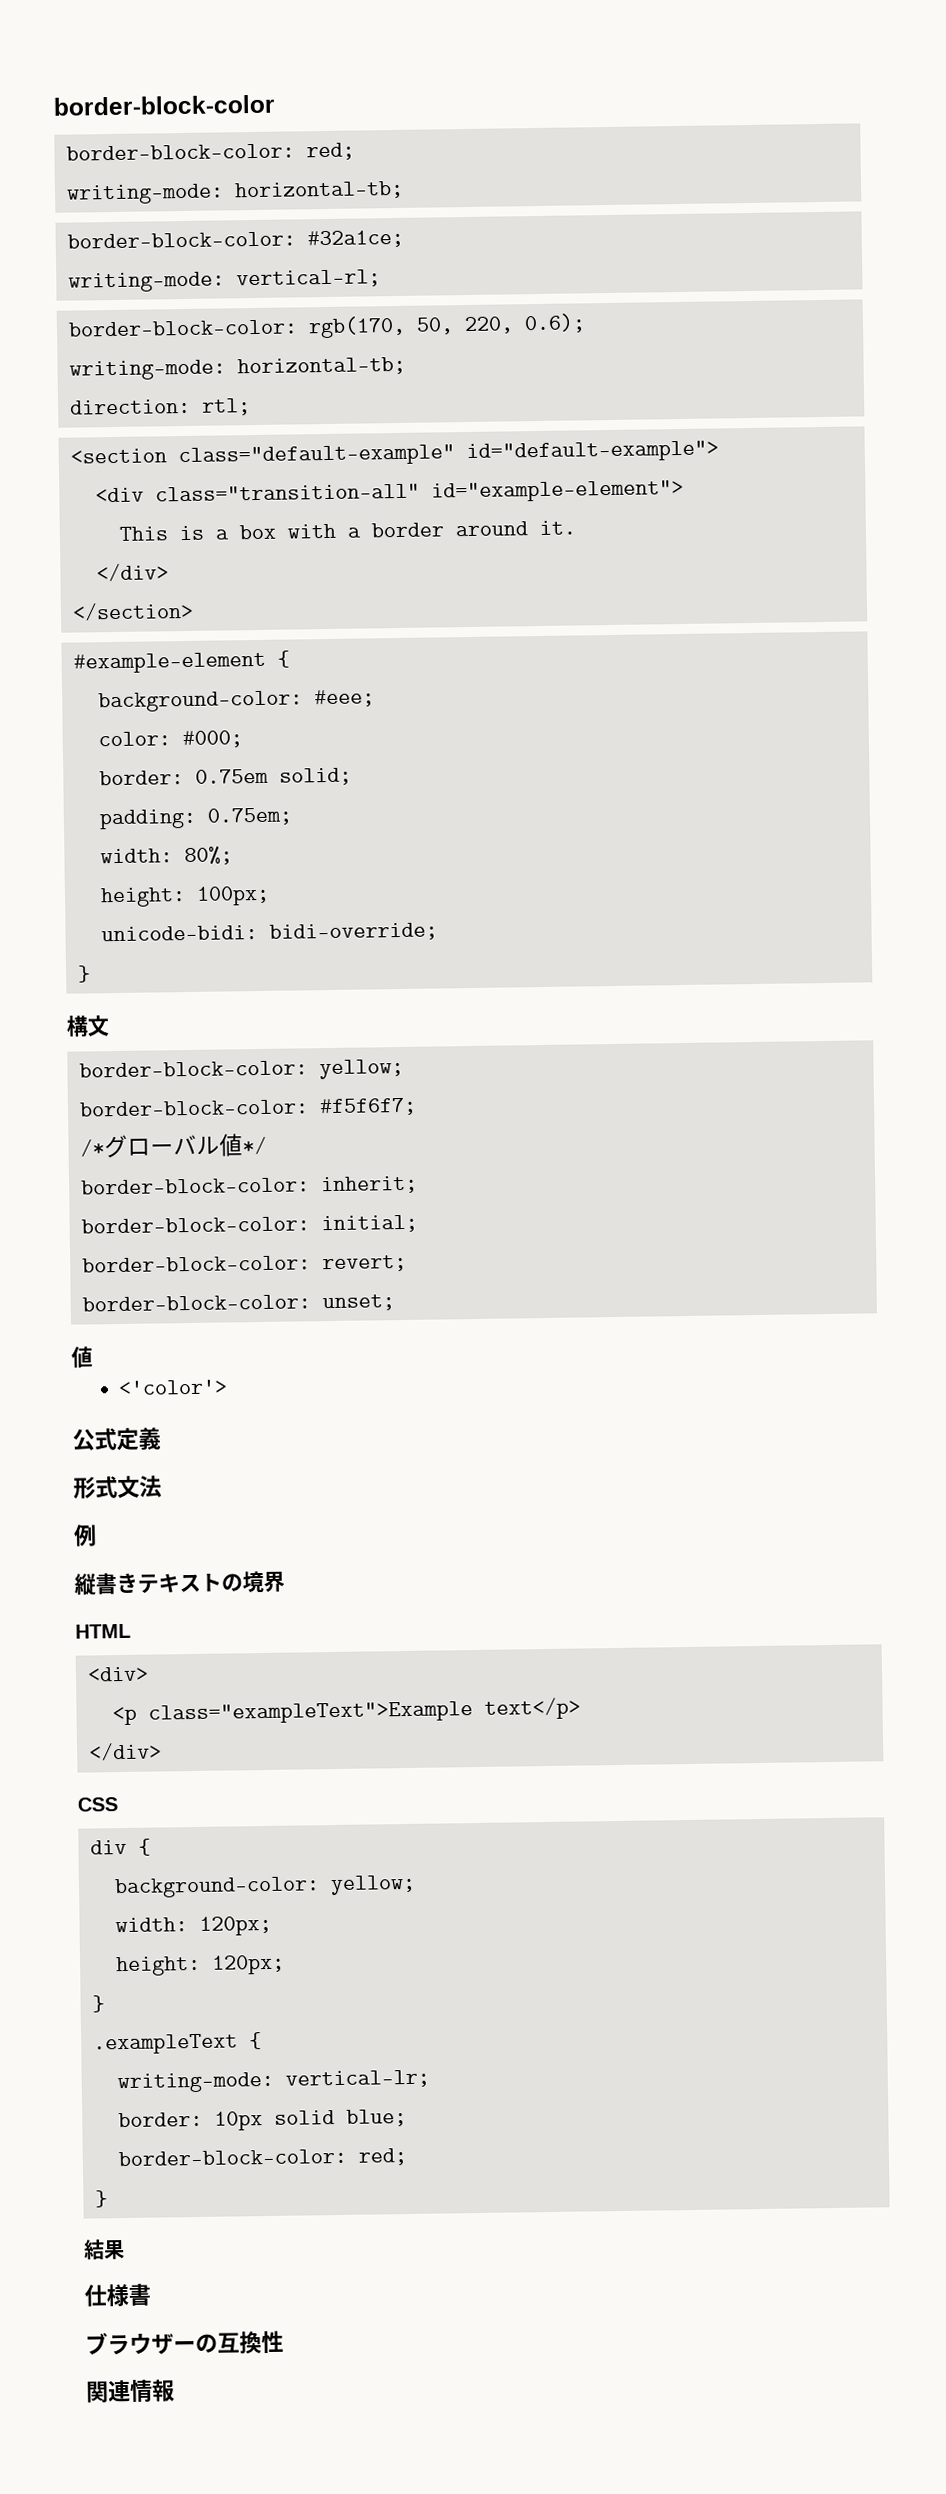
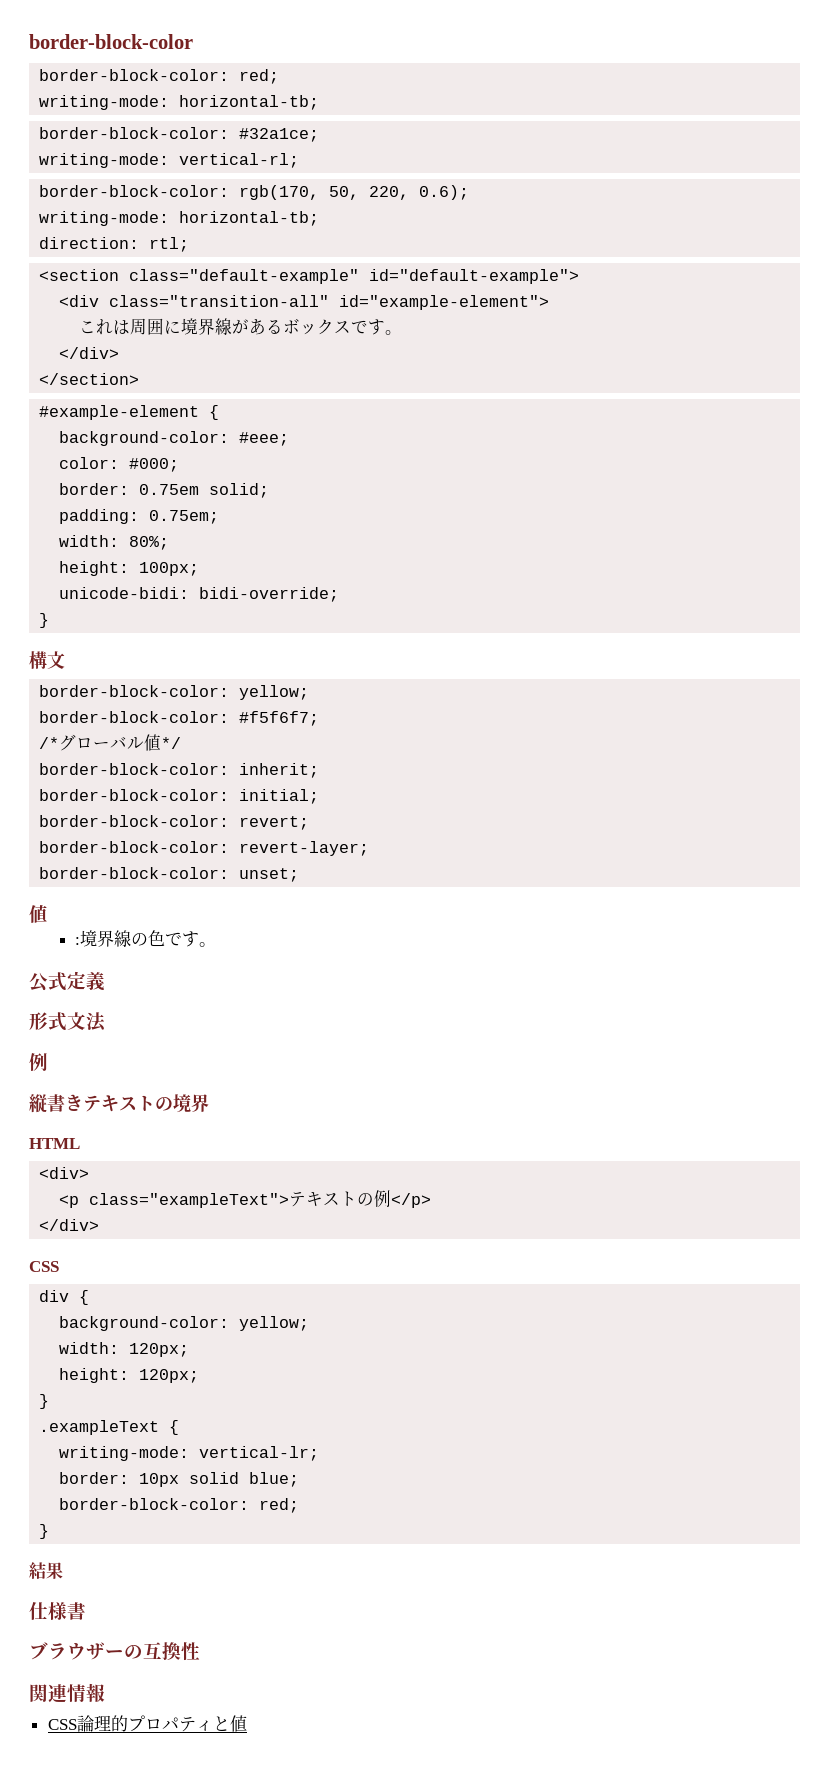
- This is a box with a border around it.
+ これは周囲に境界線があるボックスです。
+ border-block-color: revert-layer;
- <'color'>
+ :境界線の色です。
- <p class="exampleText">Example text</p>
+ <p class="exampleText">テキストの例</p>
+ CSS論理的プロパティと値

